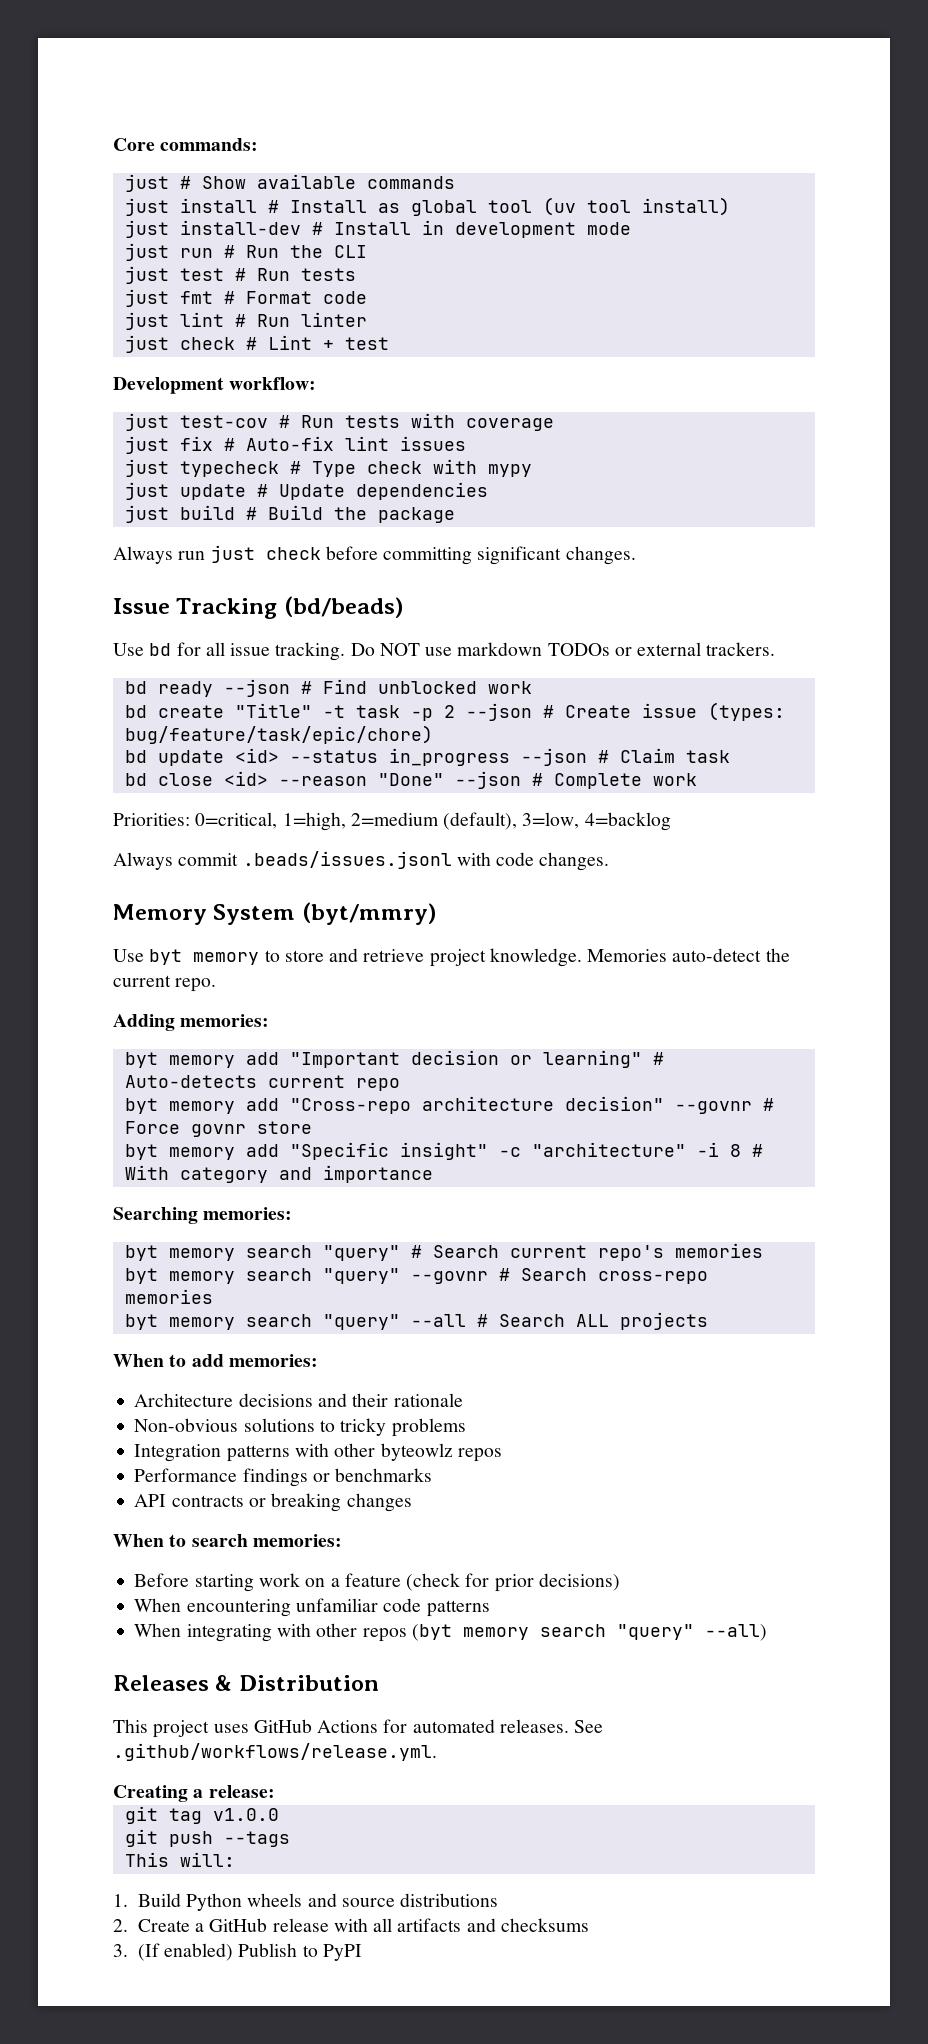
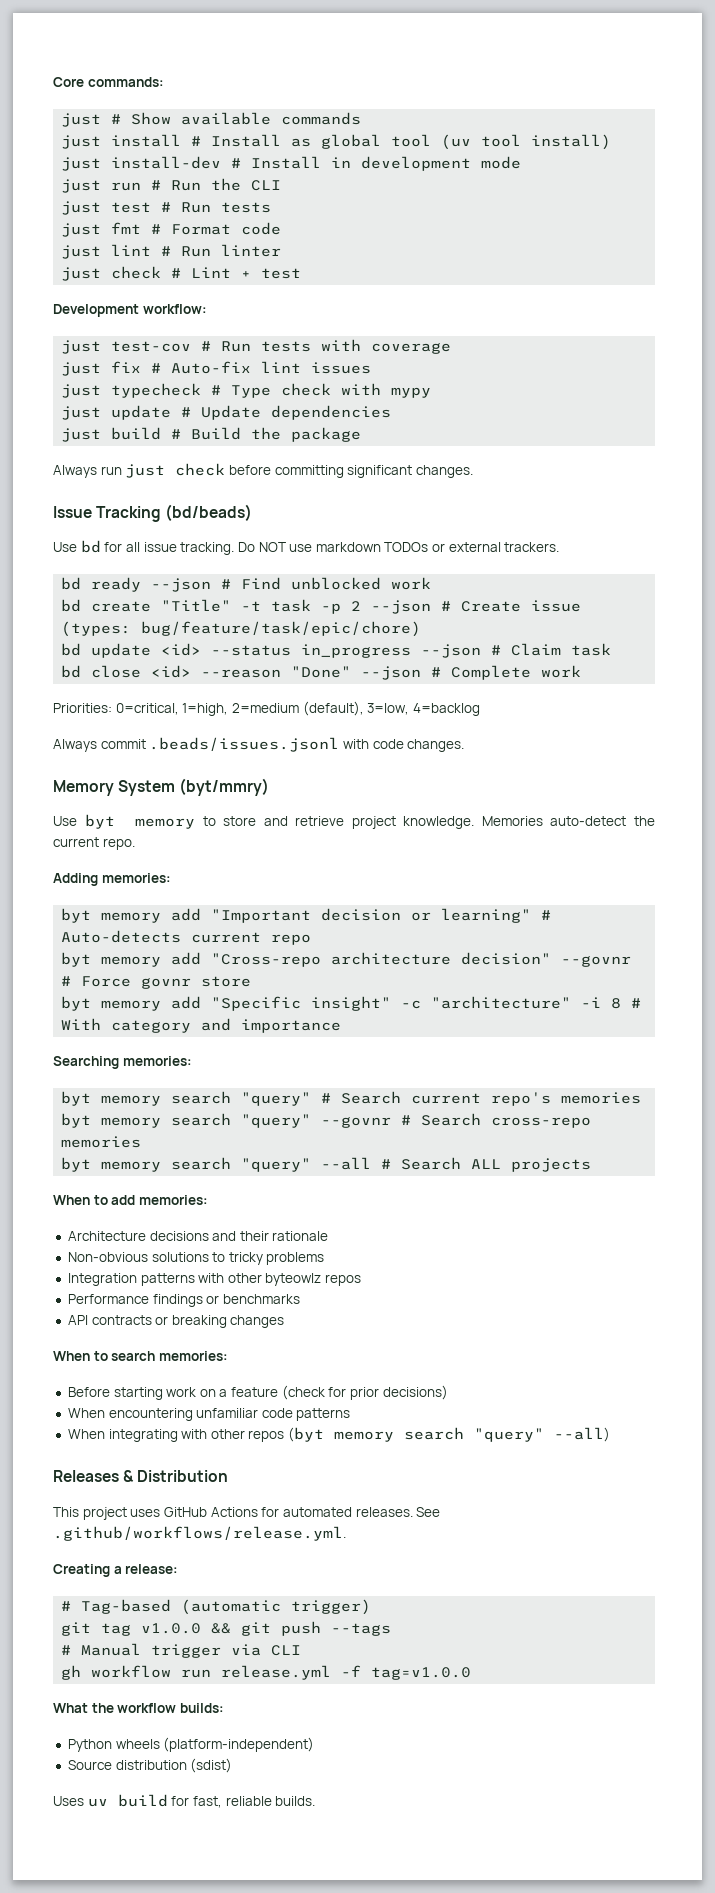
+ # Tag-based (automatic trigger)
- git tag v1.0.0
- git push --tags
+ git tag v1.0.0 && git push --tags
- This will:
- 1. Build Python wheels and source distributions
- 2. Create a GitHub release with all artifacts and checksums
- 3. (If enabled) Publish to PyPI
+ # Manual trigger via CLI
+ gh workflow run release.yml -f tag=v1.0.0
+ What the workflow builds:
+ Python wheels (platform-independent)
+ Source distribution (sdist)
+ Uses uv build for fast, reliable builds.

